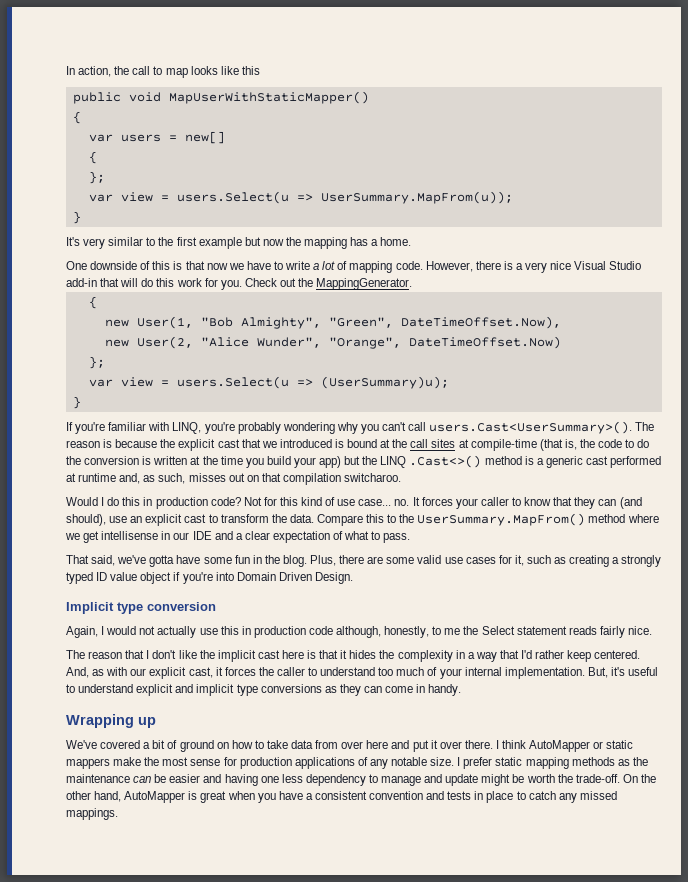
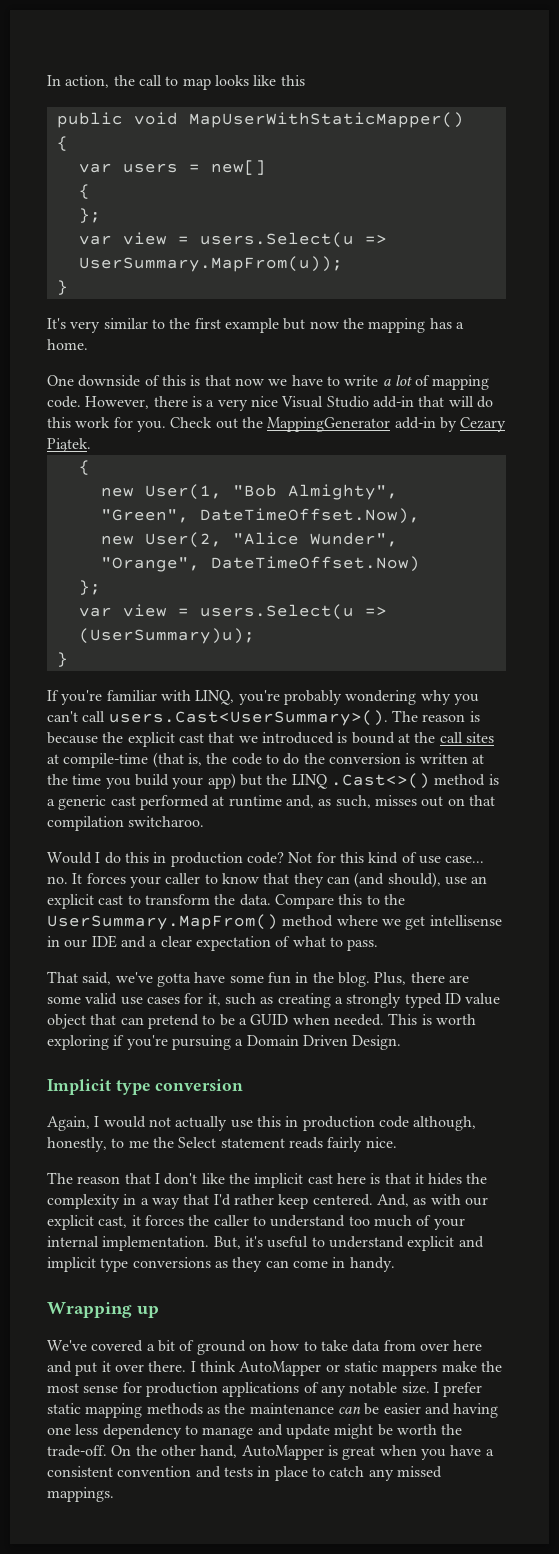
- Check out the MappingGenerator.
+ Check out the MappingGenerator add-in by Cezary Piątek.
- Plus, there are some valid use cases for it, such as creating a strongly typed ID value object if you're into Domain Driven Design.
+ Plus, there are some valid use cases for it, such as creating a strongly typed ID value object that can pretend to be a GUID when needed. This is worth exploring if you're pursuing a Domain Driven Design.

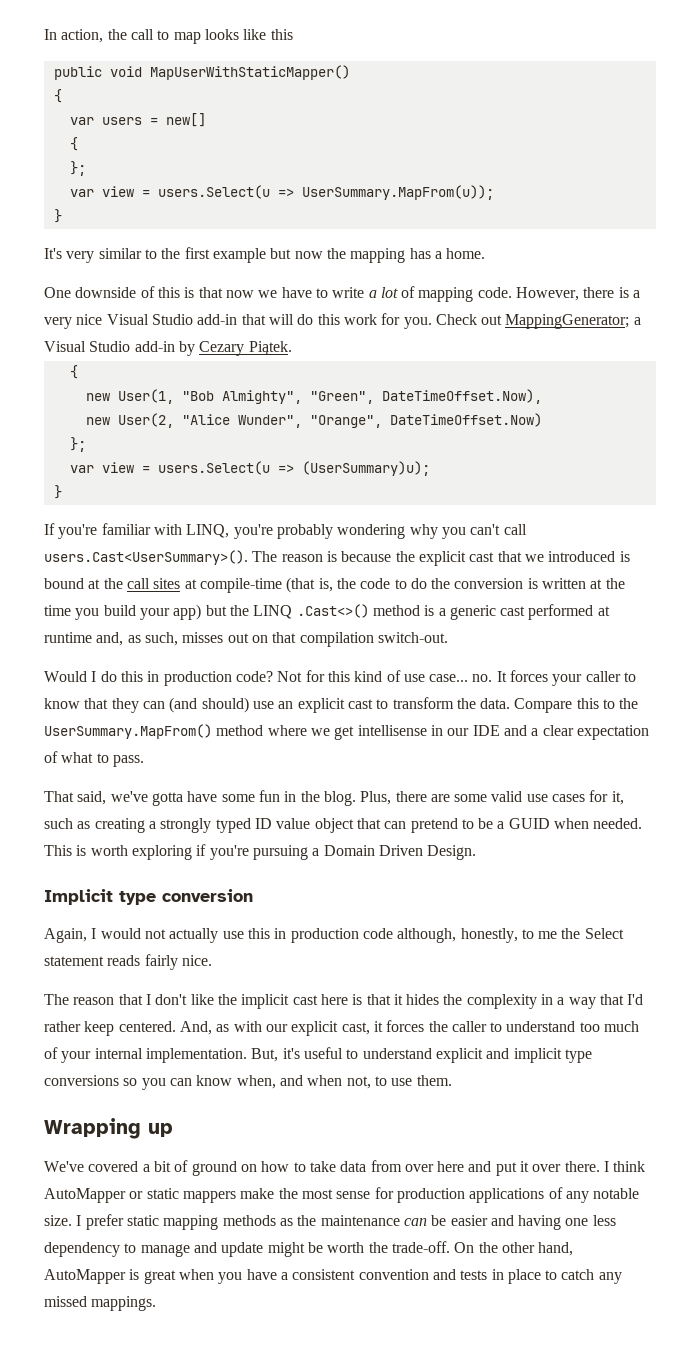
- Check out the MappingGenerator add-in by Cezary Piątek.
+ Check out MappingGenerator; a Visual Studio add-in by Cezary Piątek.
- If you're familiar with LINQ, you're probably wondering why you can't call users.Cast<UserSummary>(). The reason is because the explicit cast that we introduced is bound at the call sites at compile-time (that is, the code to do the conversion is written at the time you build your app) but the LINQ .Cast<>() method is a generic cast performed at runtime and, as such, misses out on that compilation switcharoo.
+ If you're familiar with LINQ, you're probably wondering why you can't call users.Cast<UserSummary>(). The reason is because the explicit cast that we introduced is bound at the call sites at compile-time (that is, the code to do the conversion is written at the time you build your app) but the LINQ .Cast<>() method is a generic cast performed at runtime and, as such, misses out on that compilation switch-out.
- Not for this kind of use case... no. It forces your caller to know that they can (and should), use an explicit cast to transform the data.
+ Not for this kind of use case... no. It forces your caller to know that they can (and should) use an explicit cast to transform the data.
- But, it's useful to understand explicit and implicit type conversions as they can come in handy.
+ But, it's useful to understand explicit and implicit type conversions so you can know when, and when not, to use them.

